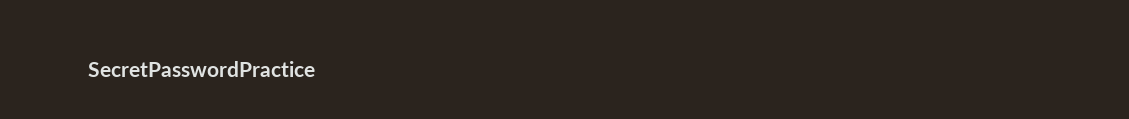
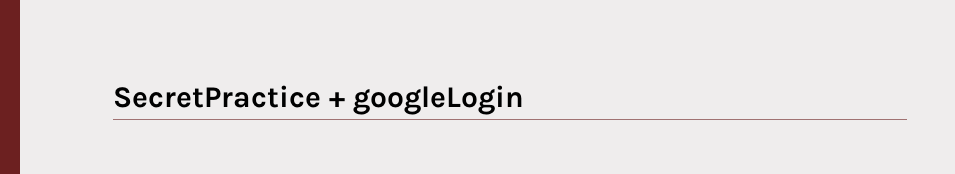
- SecretPasswordPractice
+ SecretPractice + googleLogin

